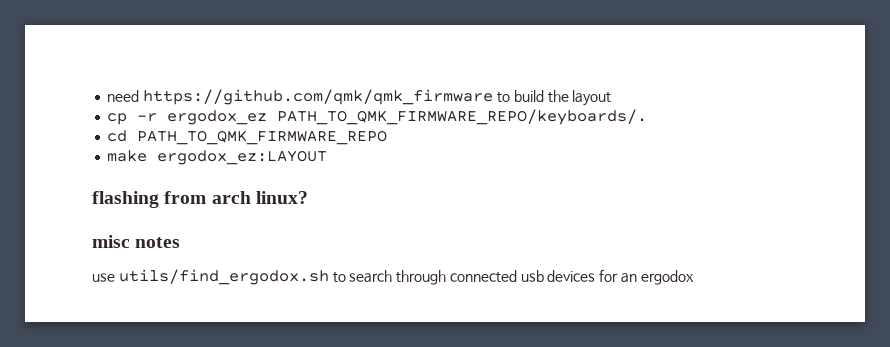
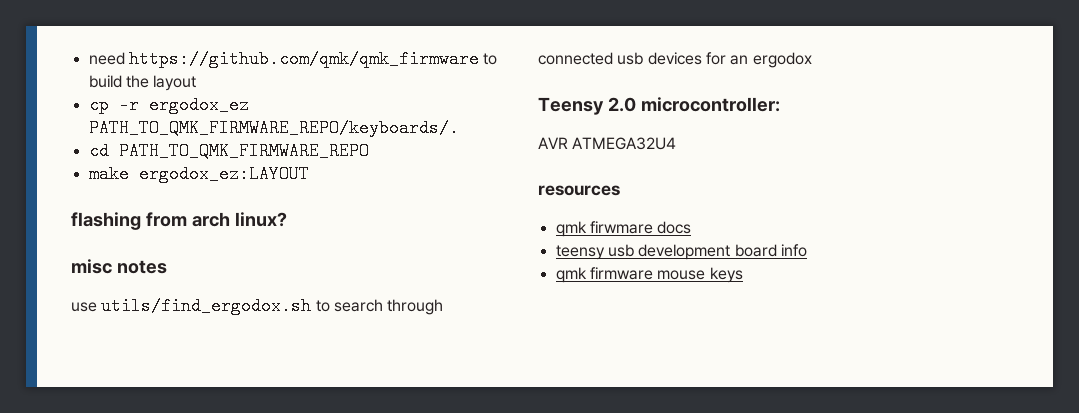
+ Teensy 2.0 microcontroller:
+ AVR ATMEGA32U4
+ resources
+ qmk firwmare docs
+ teensy usb development board info
+ qmk firmware mouse keys

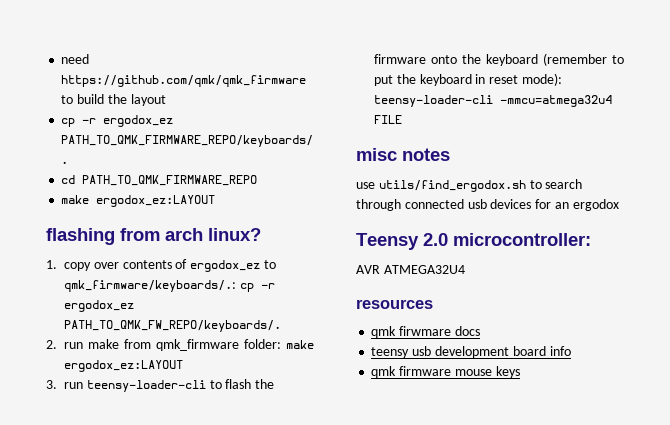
+ 1. copy over contents of ergodox_ez to qmk_firmware/keyboards/.: cp -r ergodox_ez PATH_TO_QMK_FW_REPO/keyboards/.
+ 2. run make from qmk_firmware folder: make ergodox_ez:LAYOUT
+ 3. run teensy-loader-cli to flash the firmware onto the keyboard (remember to put the keyboard in reset mode): teensy-loader-cli -mmcu=atmega32u4 FILE

